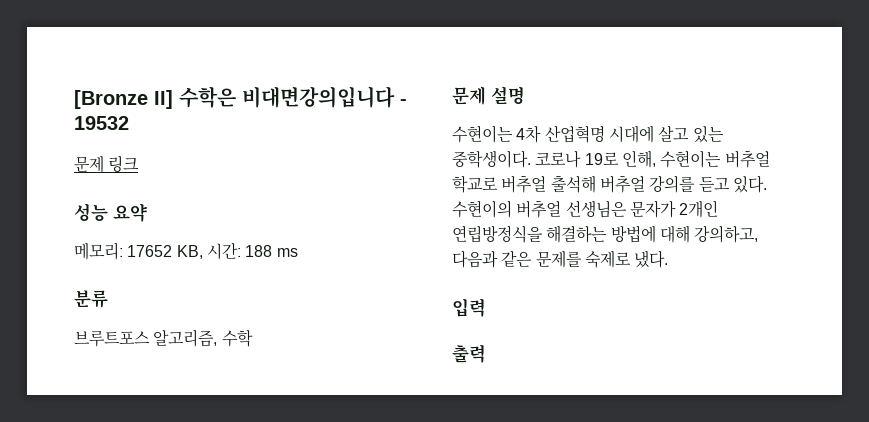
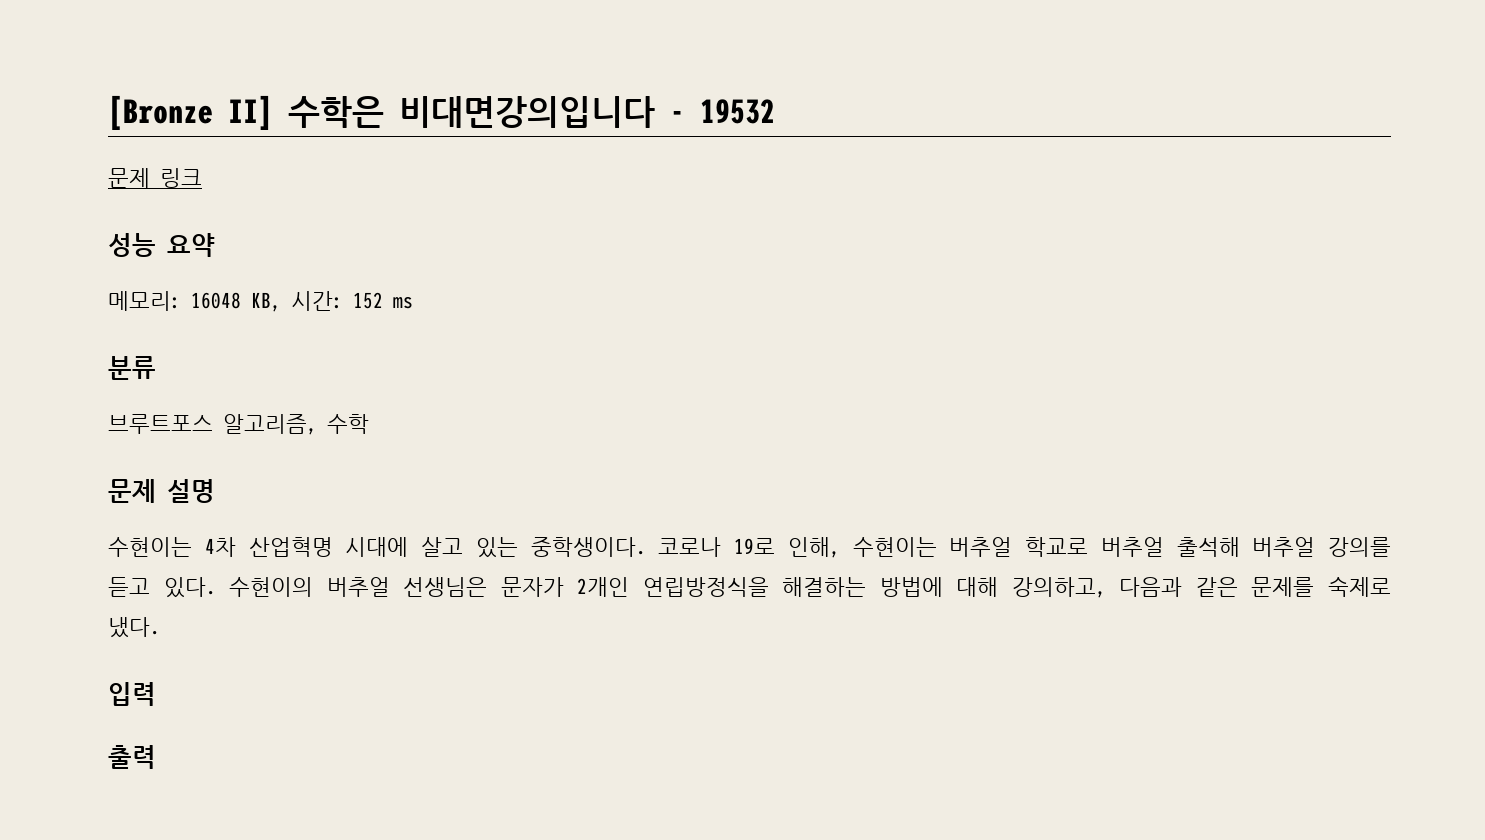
- 메모리: 17652 KB, 시간: 188 ms
+ 메모리: 16048 KB, 시간: 152 ms

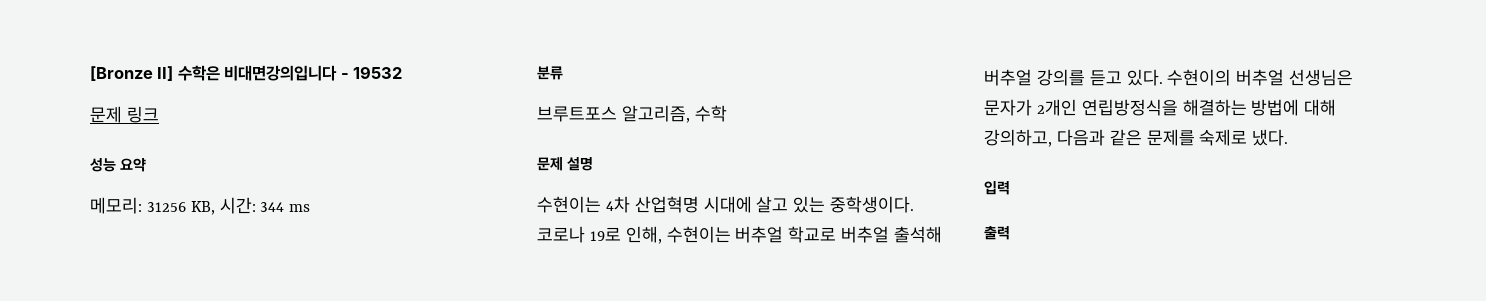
- 메모리: 16048 KB, 시간: 152 ms
+ 메모리: 31256 KB, 시간: 344 ms

